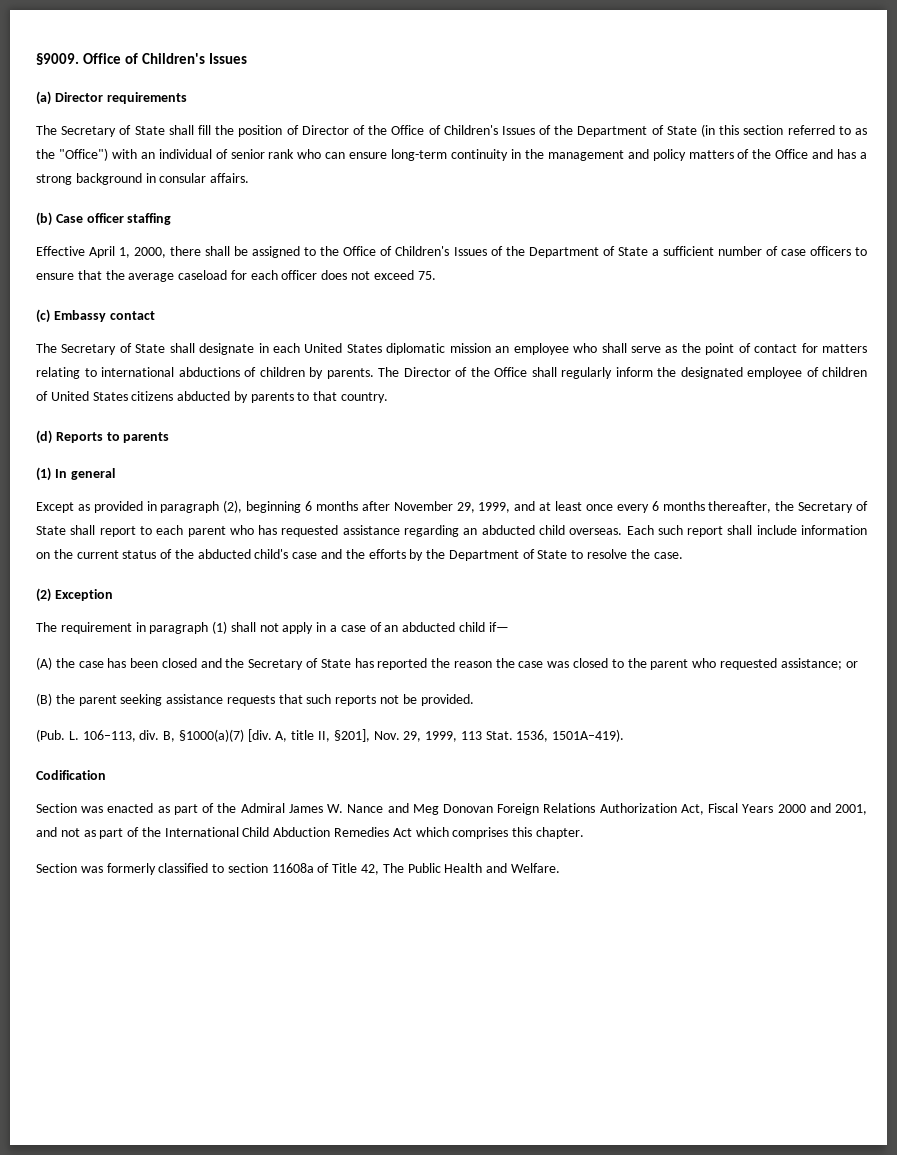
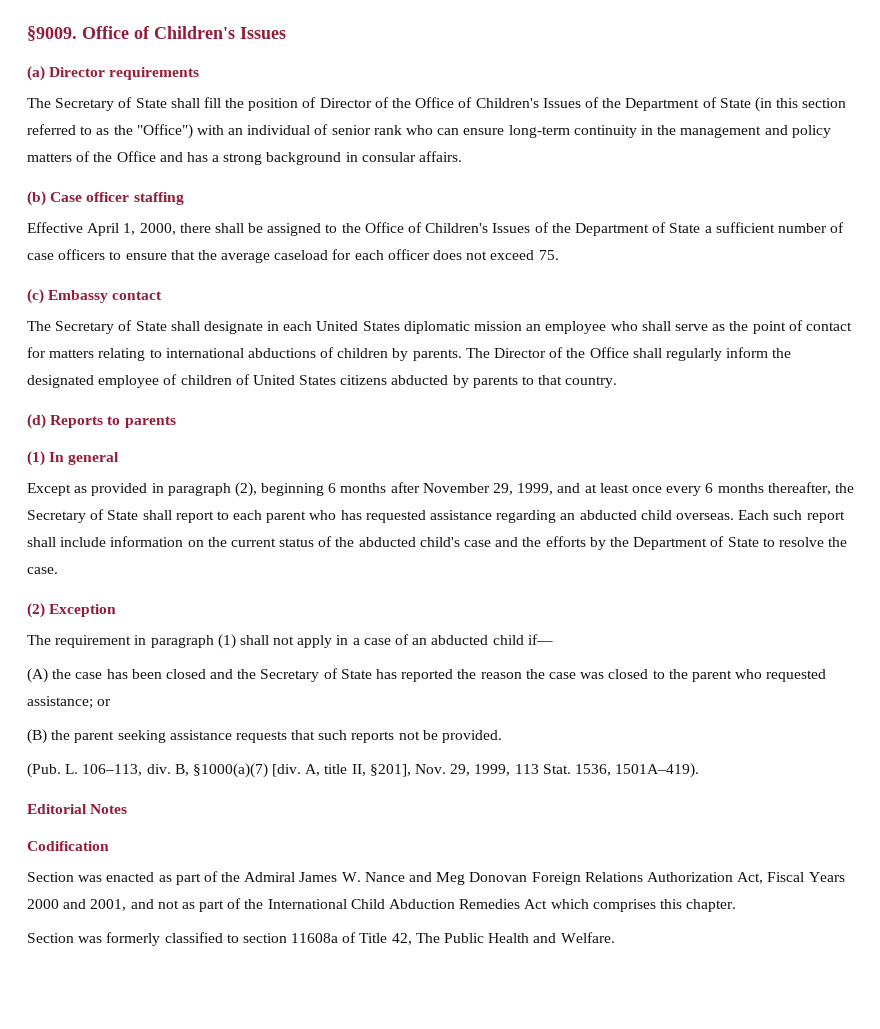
+ Editorial Notes

